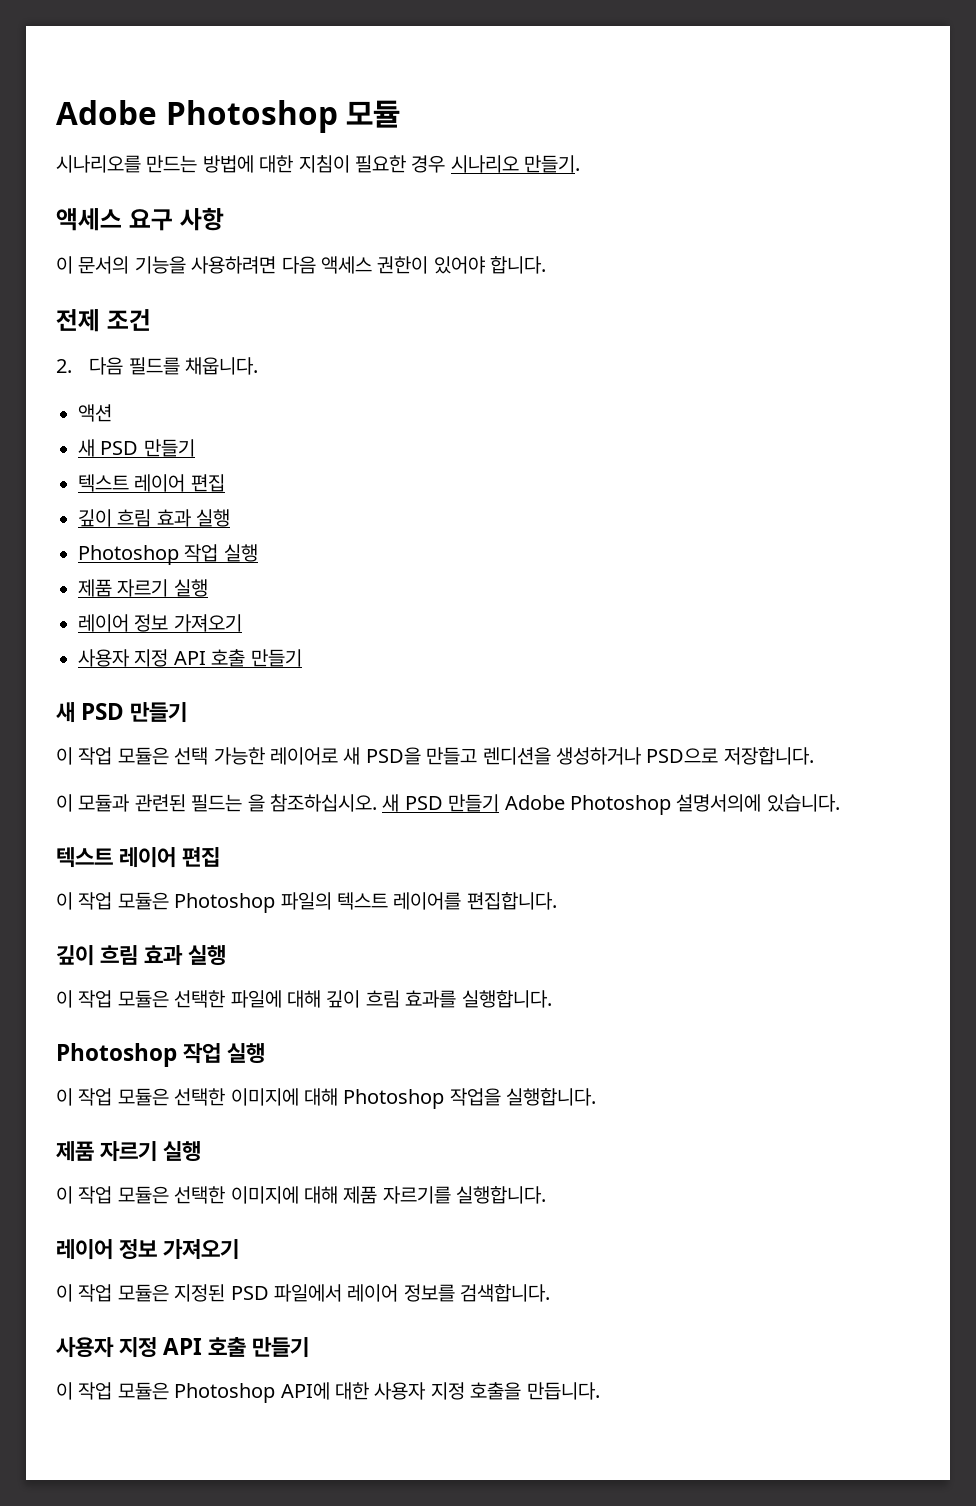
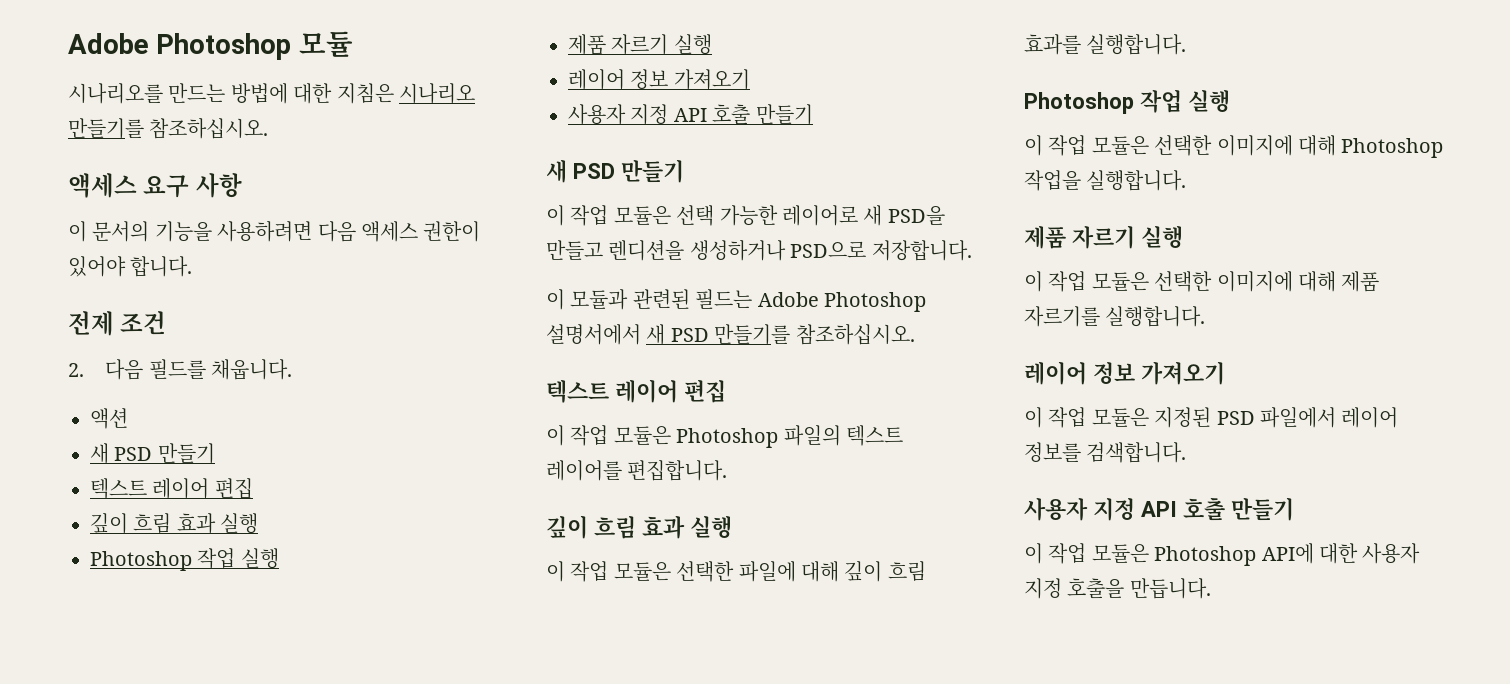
- 시나리오를 만드는 방법에 대한 지침이 필요한 경우 시나리오 만들기.
+ 시나리오를 만드는 방법에 대한 지침은 시나리오 만들기를 참조하십시오.
- 이 모듈과 관련된 필드는 을 참조하십시오. 새 PSD 만들기 Adobe Photoshop 설명서의에 있습니다.
+ 이 모듈과 관련된 필드는 Adobe Photoshop 설명서에서 새 PSD 만들기를 참조하십시오.

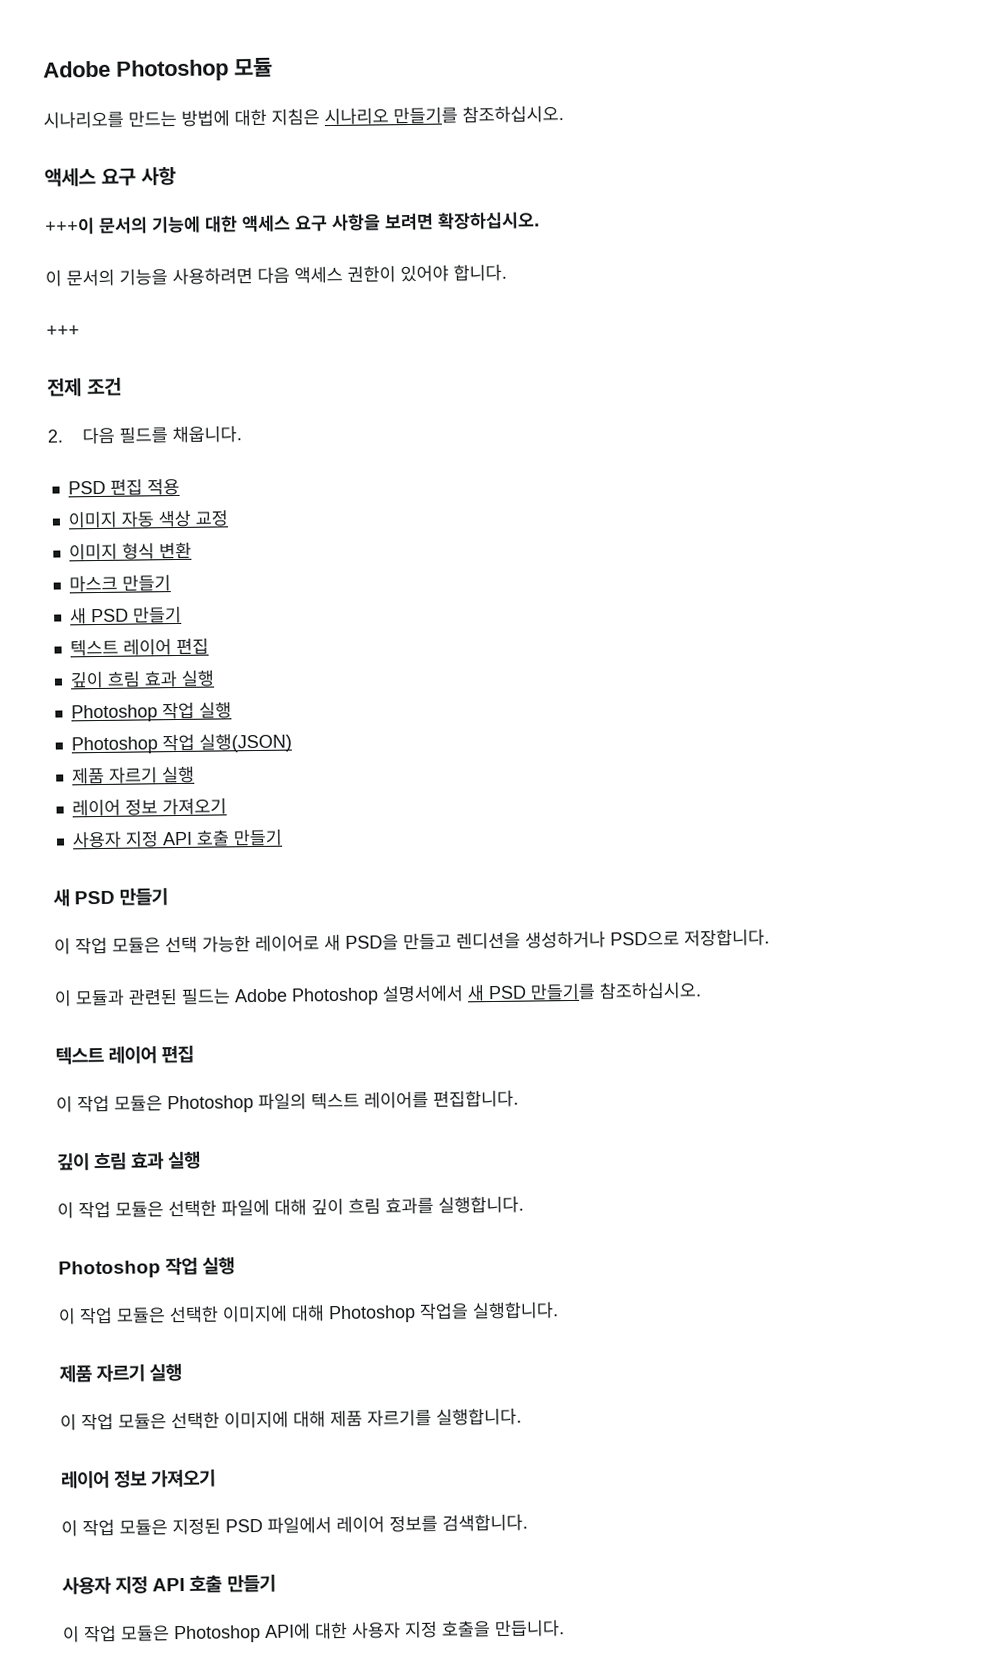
+ +++이 문서의 기능에 대한 액세스 요구 사항을 보려면 확장하십시오.
+ +++
- 액션
+ PSD 편집 적용
+ 이미지 자동 색상 교정
+ 이미지 형식 변환
+ 마스크 만들기
+ Photoshop 작업 실행(JSON)

